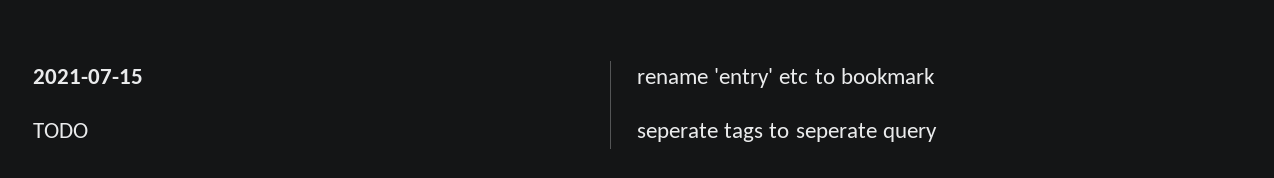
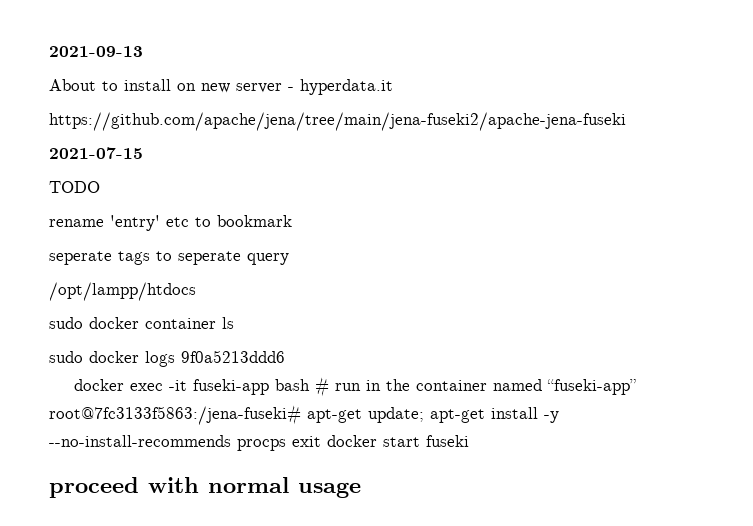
+ 2021-09-13
+ About to install on new server - hyperdata.it
+ https://github.com/apache/jena/tree/main/jena-fuseki2/apache-jena-fuseki
+ /opt/lampp/htdocs
+ sudo docker container ls
+ sudo docker logs 9f0a5213ddd6
+ docker exec -it fuseki-app bash # run in the container named “fuseki-app” root@7fc3133f5863:/jena-fuseki# apt-get update; apt-get install -y --no-install-recommends procps exit docker start fuseki
+ proceed with normal usage

